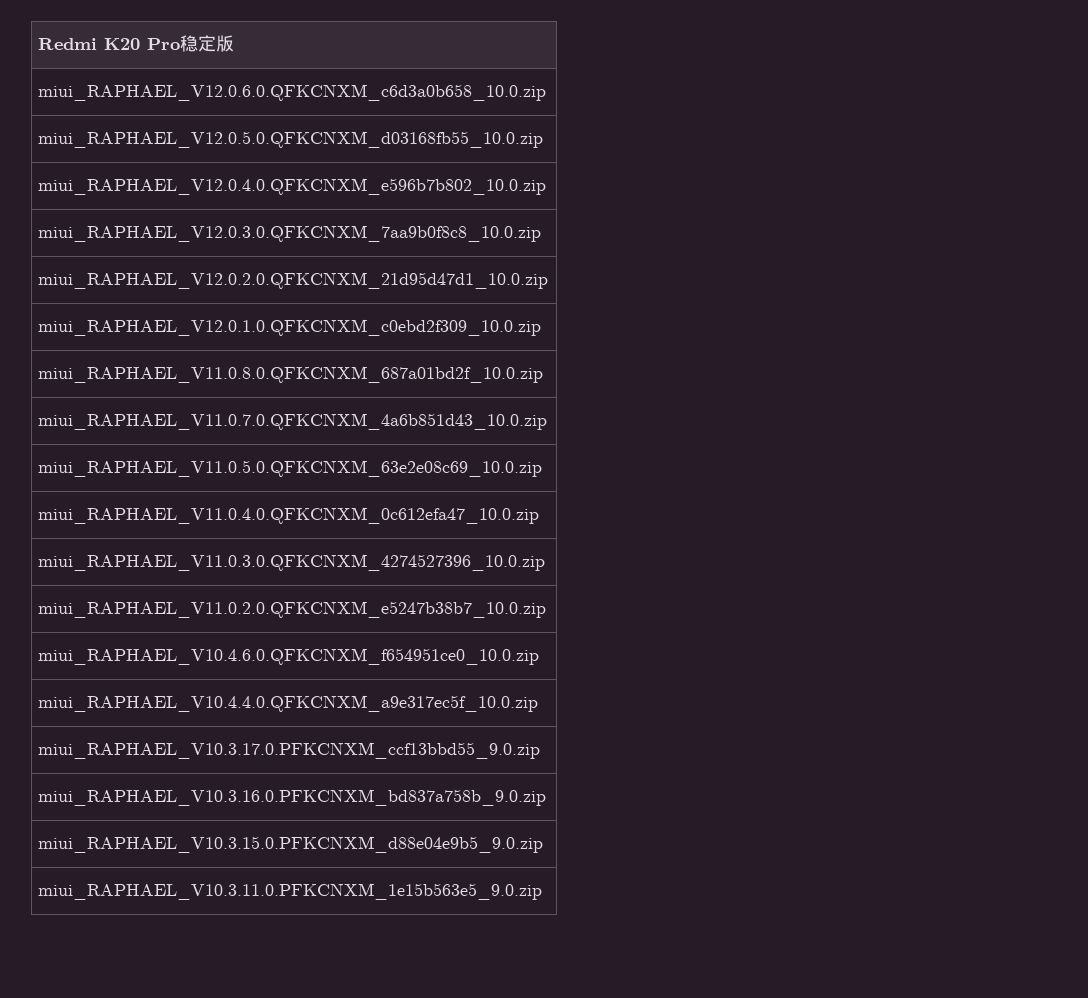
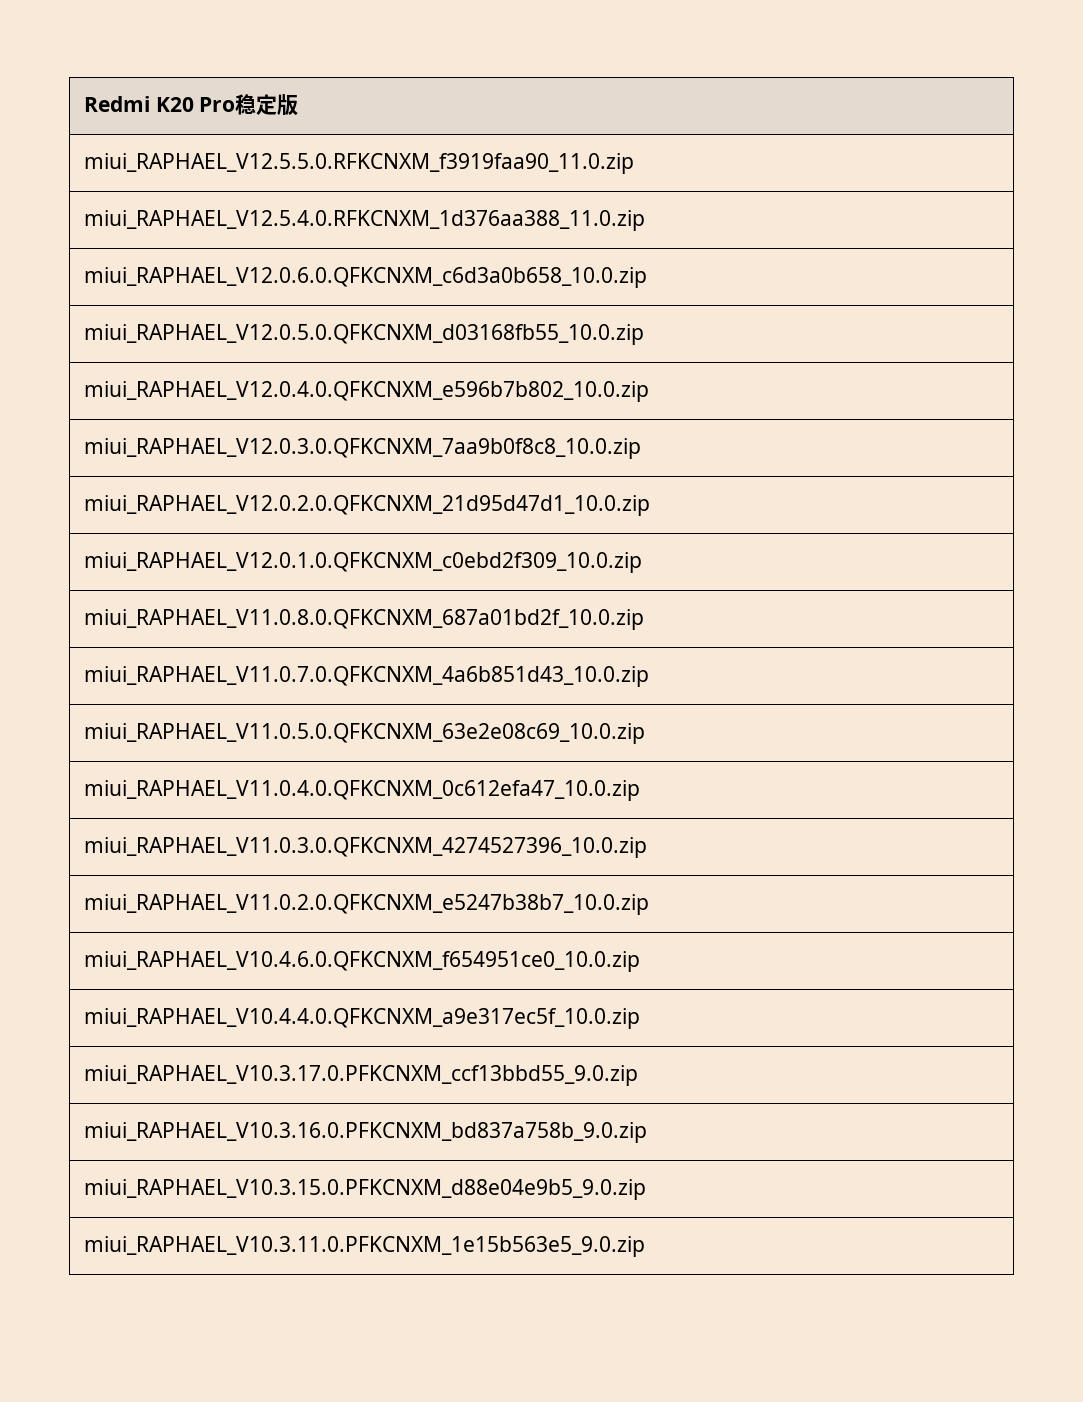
+ miui_RAPHAEL_V12.5.5.0.RFKCNXM_f3919faa90_11.0.zip
+ miui_RAPHAEL_V12.5.4.0.RFKCNXM_1d376aa388_11.0.zip

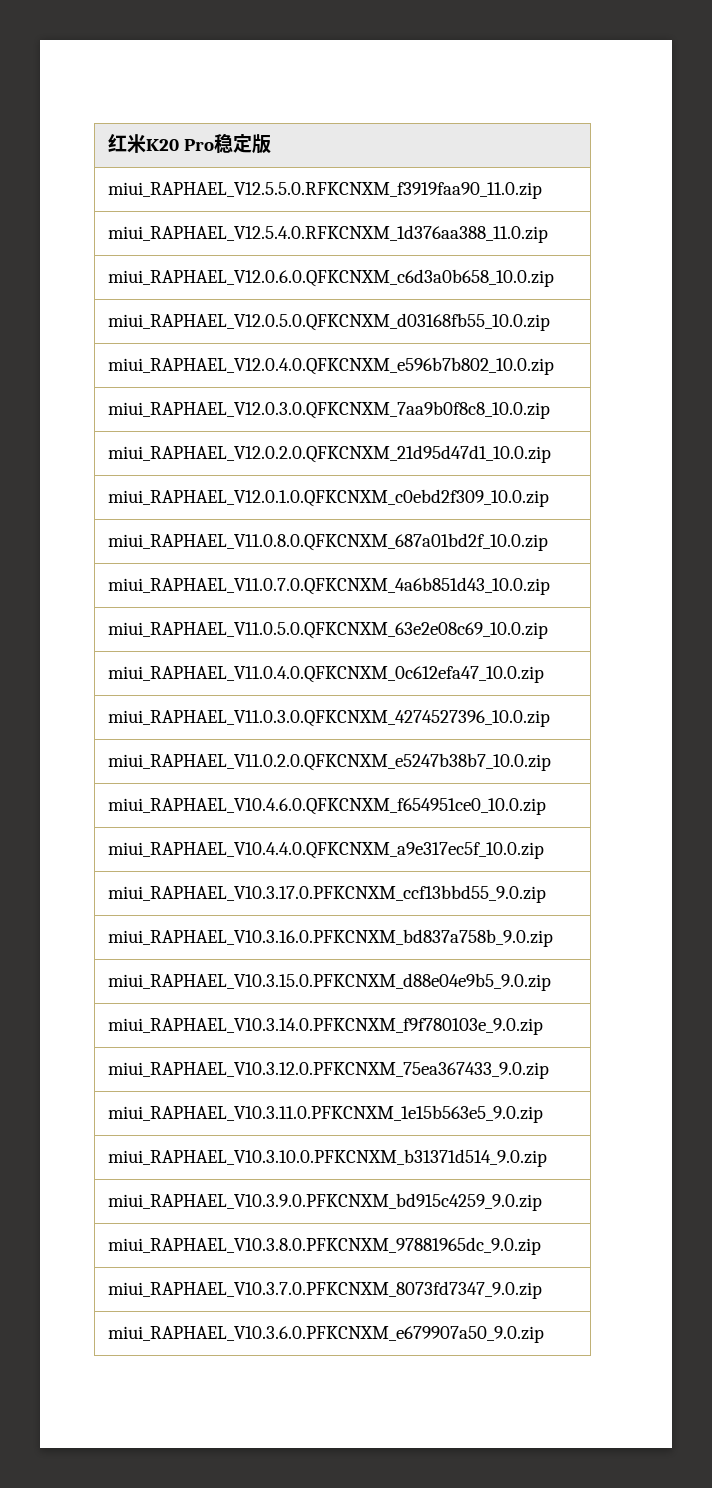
- Redmi K20 Pro稳定版
+ 红米K20 Pro稳定版
+ miui_RAPHAEL_V10.3.14.0.PFKCNXM_f9f780103e_9.0.zip
+ miui_RAPHAEL_V10.3.12.0.PFKCNXM_75ea367433_9.0.zip
+ miui_RAPHAEL_V10.3.10.0.PFKCNXM_b31371d514_9.0.zip
+ miui_RAPHAEL_V10.3.9.0.PFKCNXM_bd915c4259_9.0.zip
+ miui_RAPHAEL_V10.3.8.0.PFKCNXM_97881965dc_9.0.zip
+ miui_RAPHAEL_V10.3.7.0.PFKCNXM_8073fd7347_9.0.zip
+ miui_RAPHAEL_V10.3.6.0.PFKCNXM_e679907a50_9.0.zip

